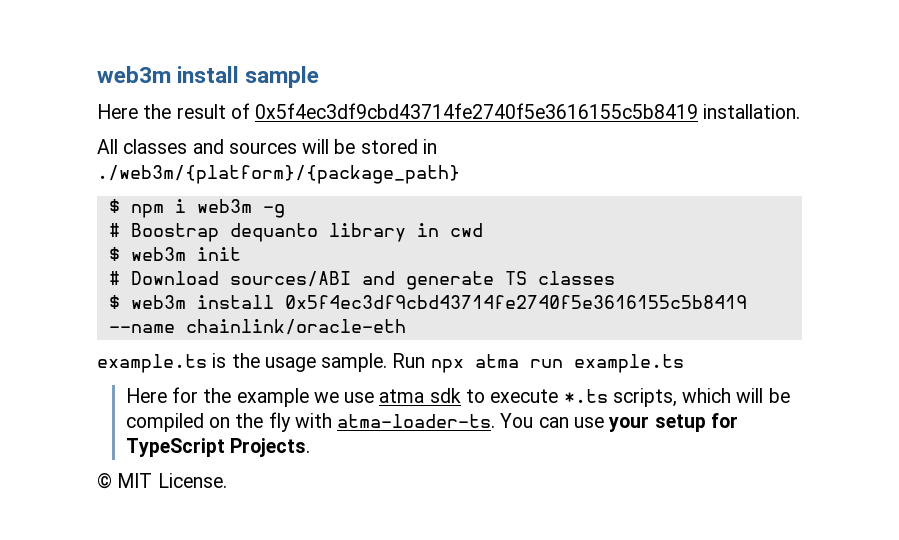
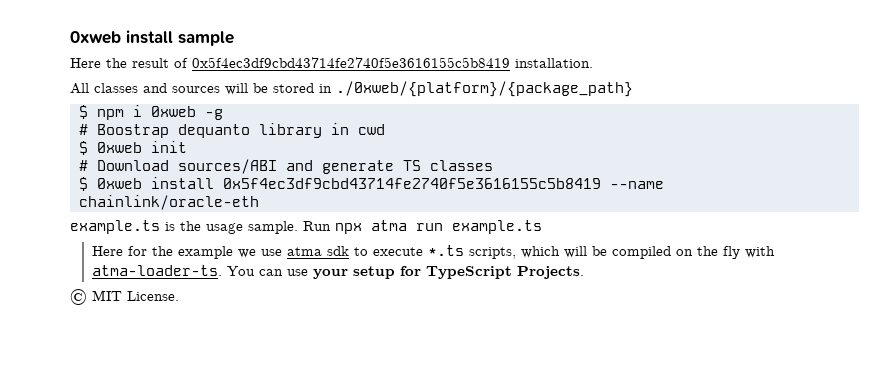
- web3m install sample
+ 0xweb install sample
- All classes and sources will be stored in ./web3m/{platform}/{package_path}
+ All classes and sources will be stored in ./0xweb/{platform}/{package_path}
- $ npm i web3m -g
+ $ npm i 0xweb -g
- $ web3m init
+ $ 0xweb init
- $ web3m install 0x5f4ec3df9cbd43714fe2740f5e3616155c5b8419 --name chainlink/oracle-eth
+ $ 0xweb install 0x5f4ec3df9cbd43714fe2740f5e3616155c5b8419 --name chainlink/oracle-eth

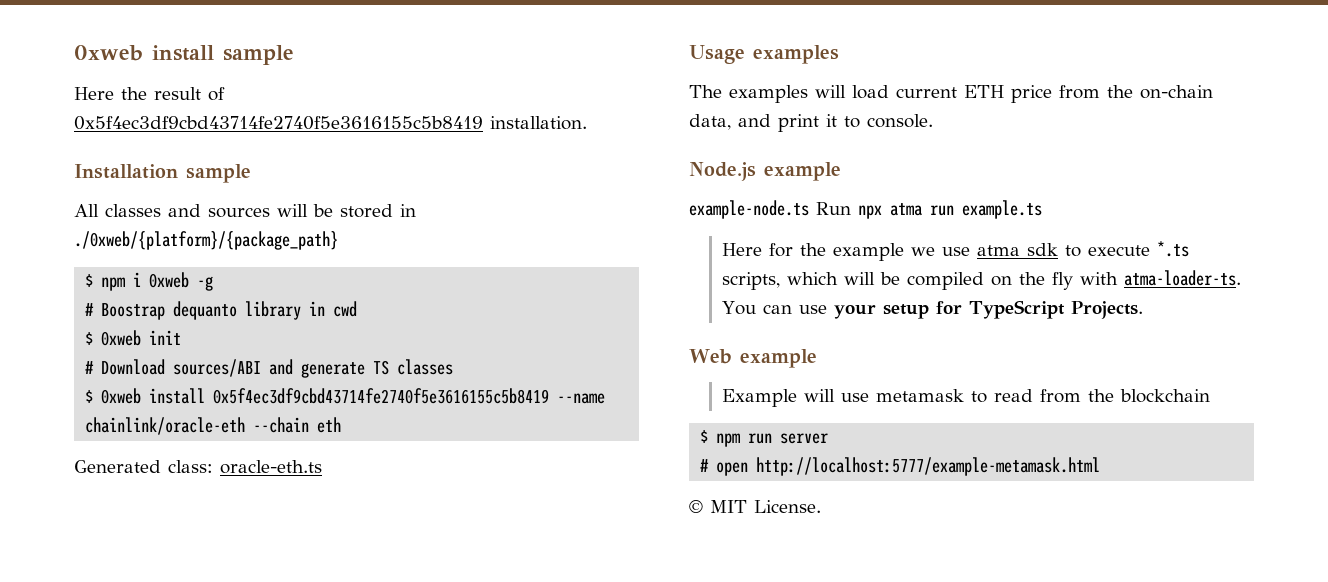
+ Installation sample
- $ 0xweb install 0x5f4ec3df9cbd43714fe2740f5e3616155c5b8419 --name chainlink/oracle-eth
- example.ts is the usage sample. Run npx atma run example.ts
+ $ 0xweb install 0x5f4ec3df9cbd43714fe2740f5e3616155c5b8419 --name chainlink/oracle-eth --chain eth
+ Generated class: oracle-eth.ts
+ Usage examples
+ The examples will load current ETH price from the on-chain data, and print it to console.
+ Node.js example
+ example-node.ts Run npx atma run example.ts
+ Web example
+ Example will use metamask to read from the blockchain
+ $ npm run server
+ # open http://localhost:5777/example-metamask.html

